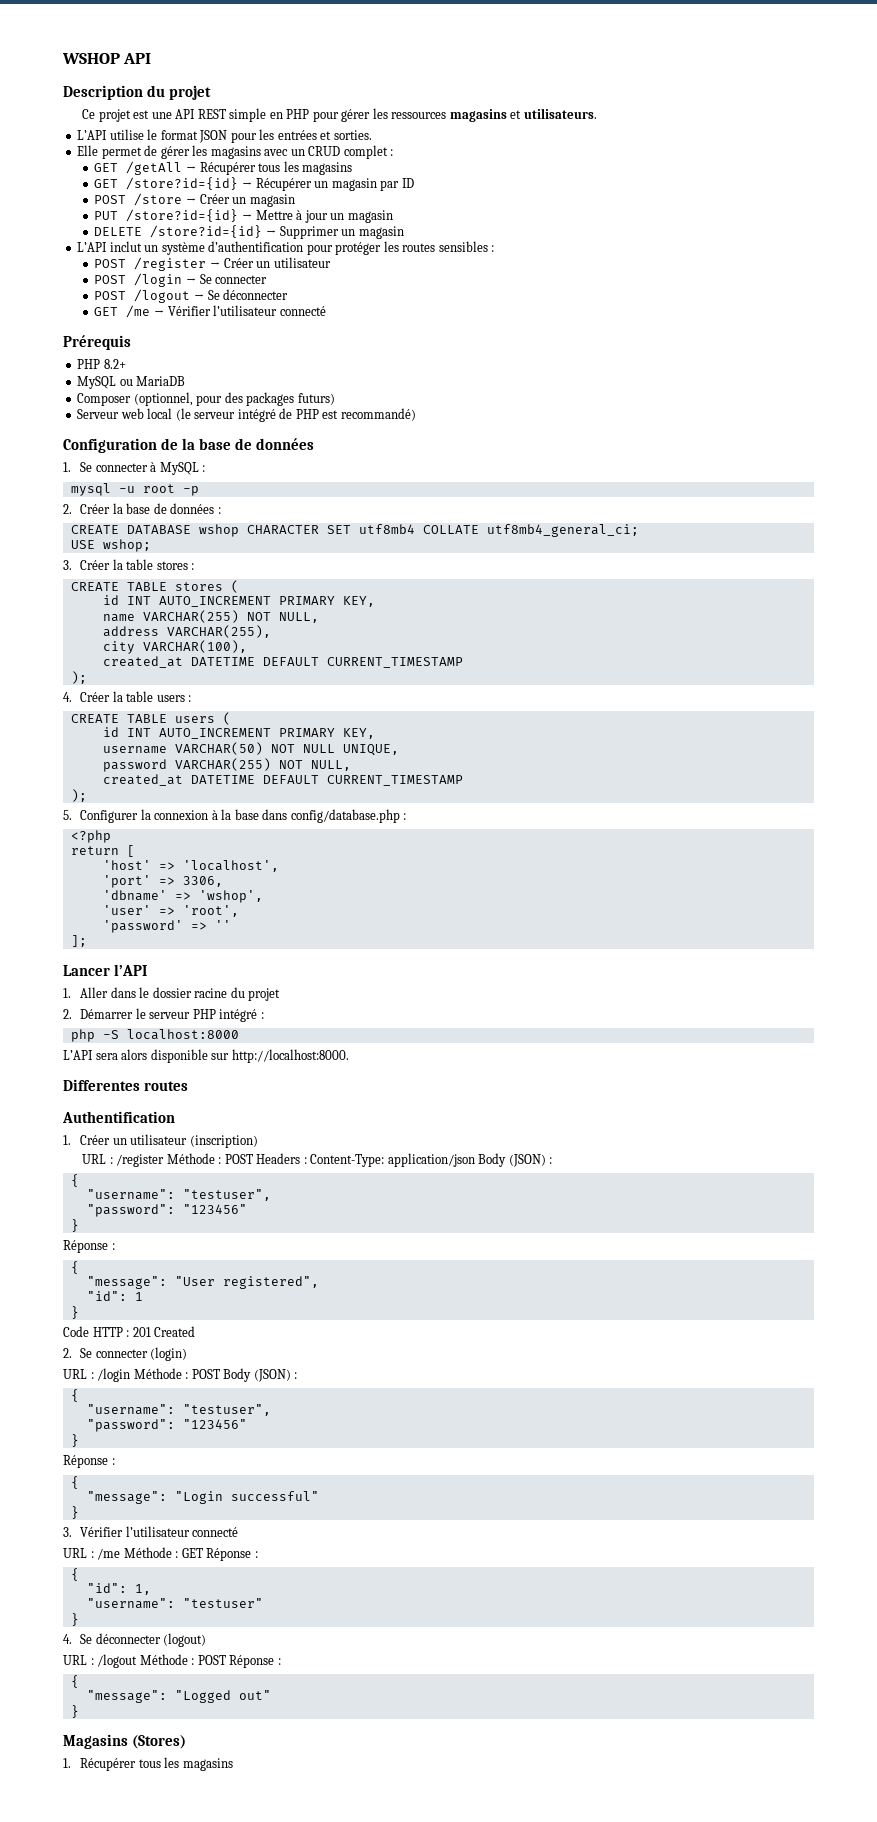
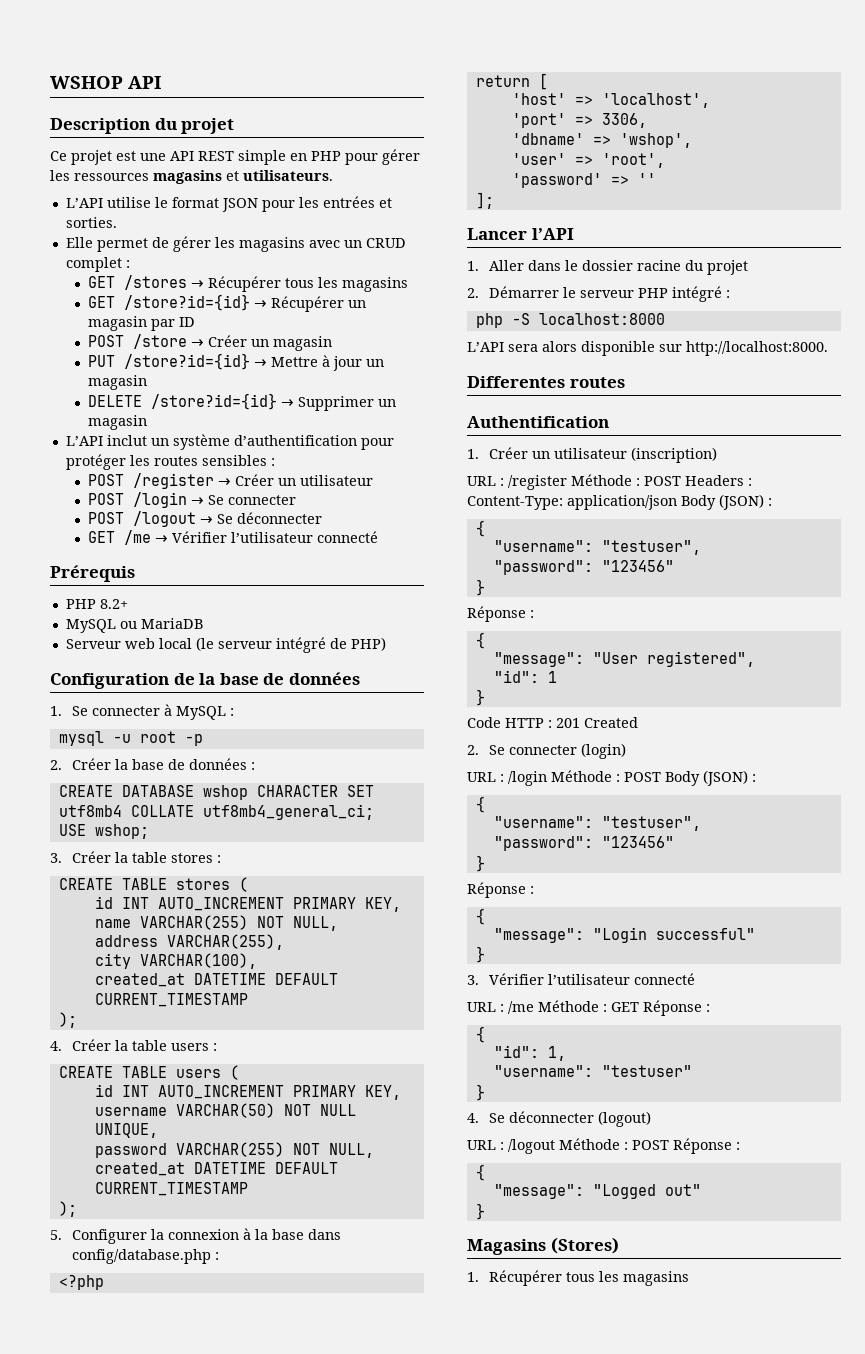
- GET /getAll → Récupérer tous les magasins
+ GET /stores → Récupérer tous les magasins
- Composer (optionnel, pour des packages futurs)
- Serveur web local (le serveur intégré de PHP est recommandé)
+ Serveur web local (le serveur intégré de PHP)

